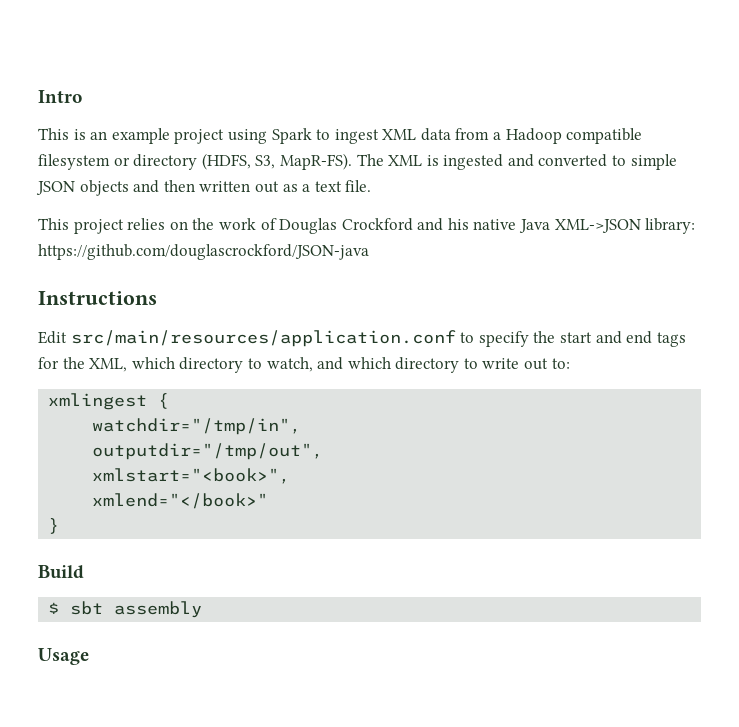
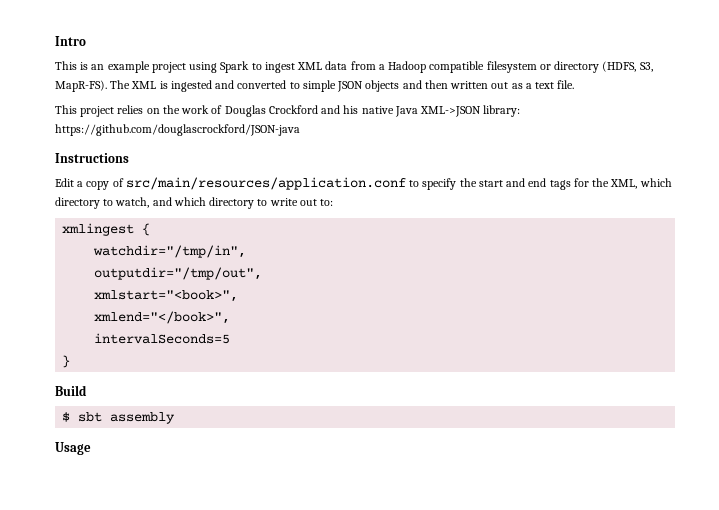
- Edit src/main/resources/application.conf to specify the start and end tags for the XML, which directory to watch, and which directory to write out to:
+ Edit a copy of src/main/resources/application.conf to specify the start and end tags for the XML, which directory to watch, and which directory to write out to:
- xmlend="</book>"
+ xmlend="</book>",
+ intervalSeconds=5

